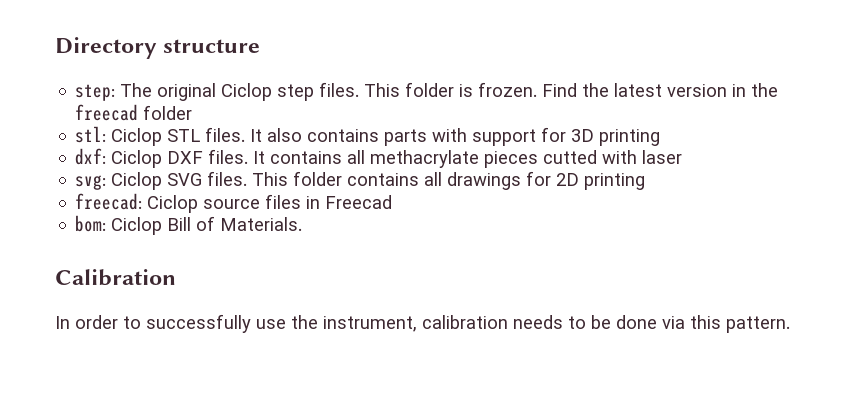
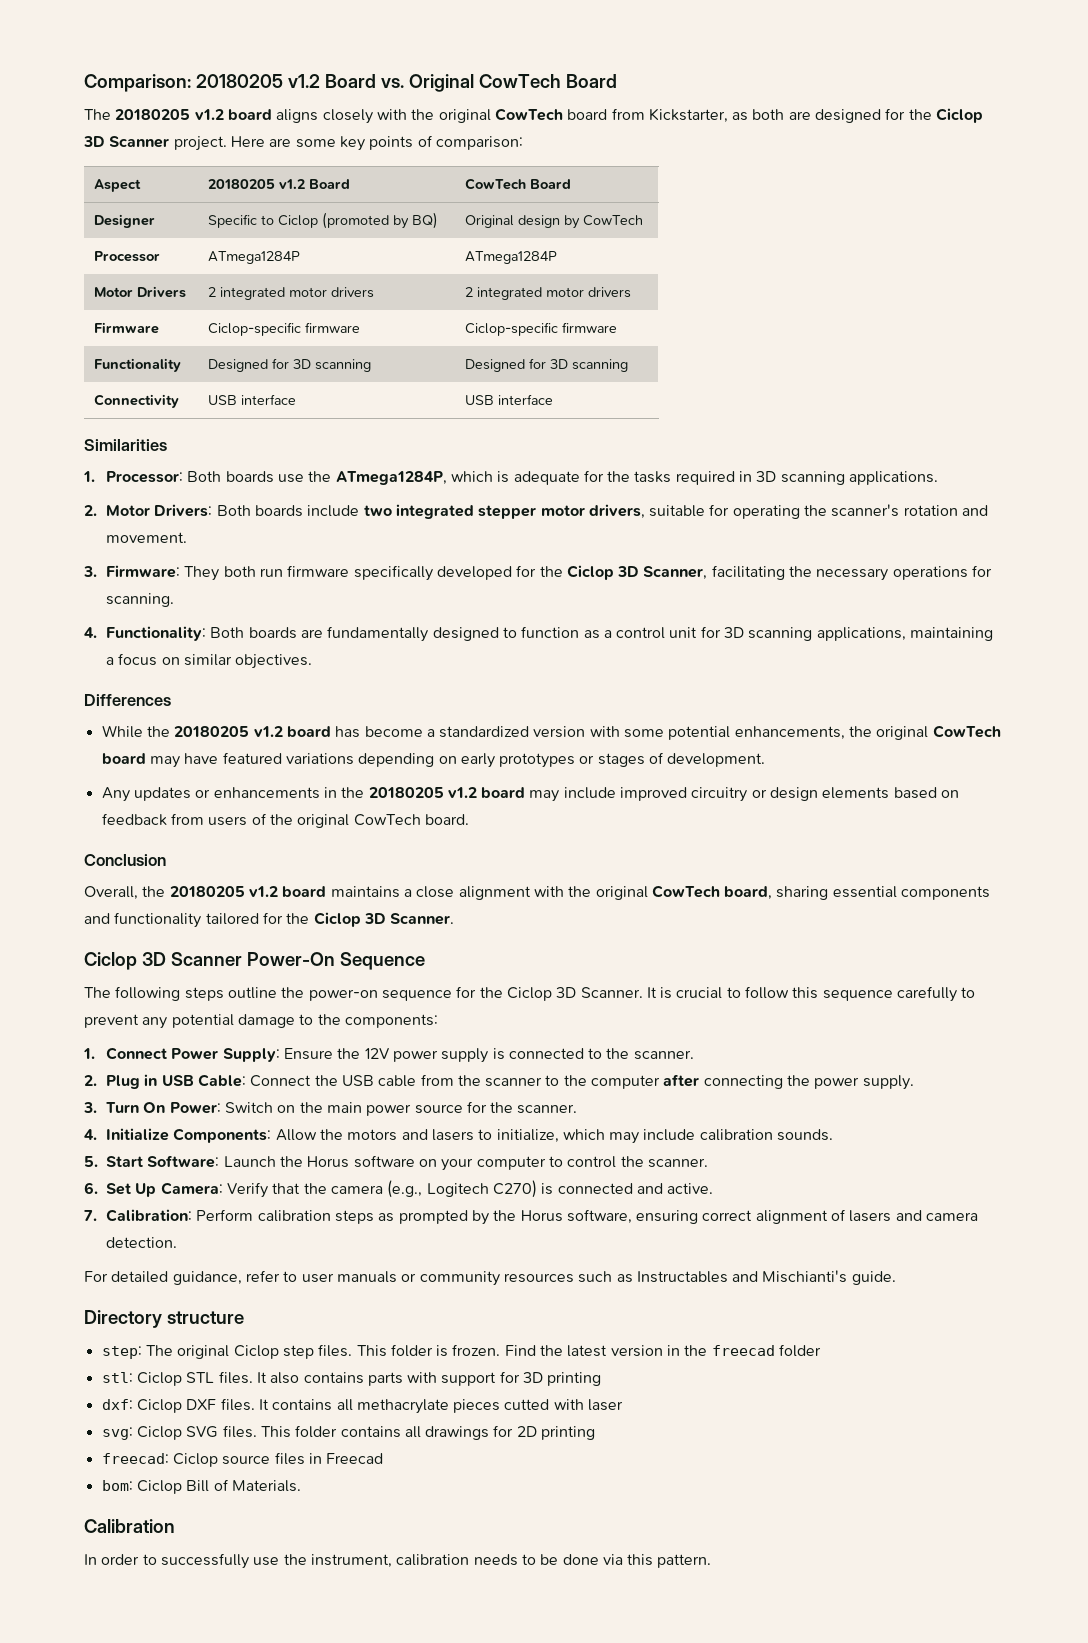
+ Comparison: 20180205 v1.2 Board vs. Original CowTech Board
+ The 20180205 v1.2 board aligns closely with the original CowTech board from Kickstarter, as both are designed for the Ciclop 3D Scanner project. Here are some key points of comparison:
+ Aspect | 20180205 v1.2 Board | CowTech Board
+ Designer | Specific to Ciclop (promoted by BQ) | Original design by CowTech
+ Processor | ATmega1284P | ATmega1284P
+ Motor Drivers | 2 integrated motor drivers | 2 integrated motor drivers
+ Firmware | Ciclop-specific firmware | Ciclop-specific firmware
+ Functionality | Designed for 3D scanning | Designed for 3D scanning
+ Connectivity | USB interface | USB interface
+ Similarities
+ 1. Processor: Both boards use the ATmega1284P, which is adequate for the tasks required in 3D scanning applications.
+ 2. Motor Drivers: Both boards include two integrated stepper motor drivers, suitable for operating the scanner's rotation and movement.
+ 3. Firmware: They both run firmware specifically developed for the Ciclop 3D Scanner, facilitating the necessary operations for scanning.
+ 4. Functionality: Both boards are fundamentally designed to function as a control unit for 3D scanning applications, maintaining a focus on similar objectives.
+ Differences
+ While the 20180205 v1.2 board has become a standardized version with some potential enhancements, the original CowTech board may have featured variations depending on early prototypes or stages of development.
+ Any updates or enhancements in the 20180205 v1.2 board may include improved circuitry or design elements based on feedback from users of the original CowTech board.
+ Conclusion
+ Overall, the 20180205 v1.2 board maintains a close alignment with the original CowTech board, sharing essential components and functionality tailored for the Ciclop 3D Scanner.
+ Ciclop 3D Scanner Power-On Sequence
+ The following steps outline the power-on sequence for the Ciclop 3D Scanner. It is crucial to follow this sequence carefully to prevent any potential damage to the components:
+ 1. Connect Power Supply: Ensure the 12V power supply is connected to the scanner.
+ 2. Plug in USB Cable: Connect the USB cable from the scanner to the computer after connecting the power supply.
+ 3. Turn On Power: Switch on the main power source for the scanner.
+ 4. Initialize Components: Allow the motors and lasers to initialize, which may include calibration sounds.
+ 5. Start Software: Launch the Horus software on your computer to control the scanner.
+ 6. Set Up Camera: Verify that the camera (e.g., Logitech C270) is connected and active.
+ 7. Calibration: Perform calibration steps as prompted by the Horus software, ensuring correct alignment of lasers and camera detection.
+ For detailed guidance, refer to user manuals or community resources such as Instructables and Mischianti's guide.

